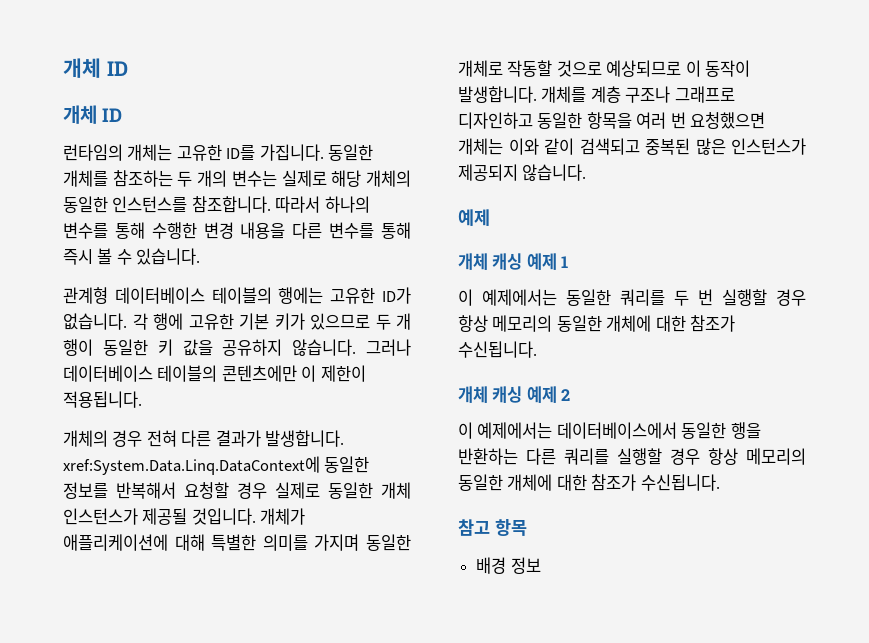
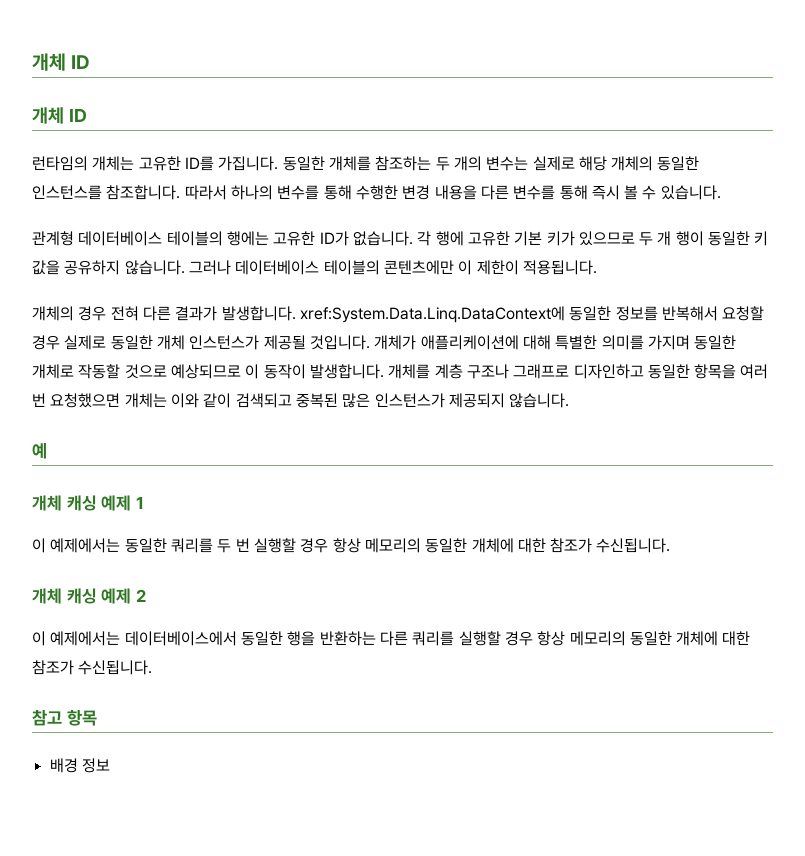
  개체를 계층 구조나 그래프로 디자인하고 동일한 항목을 여러 번 요청했으면 개체는 이와 같이 검색되고 중복된 많은 인스턴스가 제공되지 않습니다.
- 예제
+ 예

